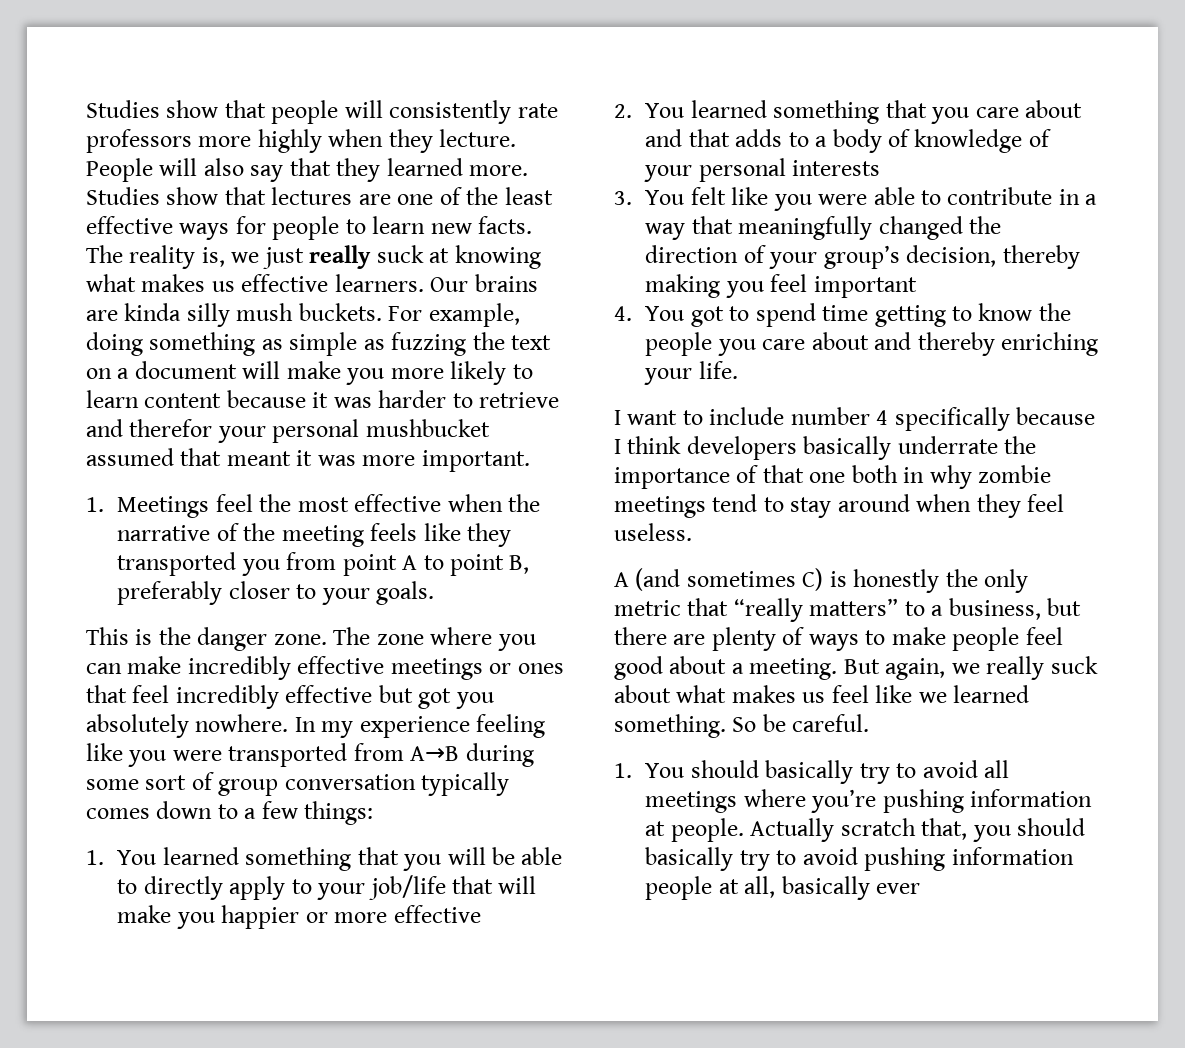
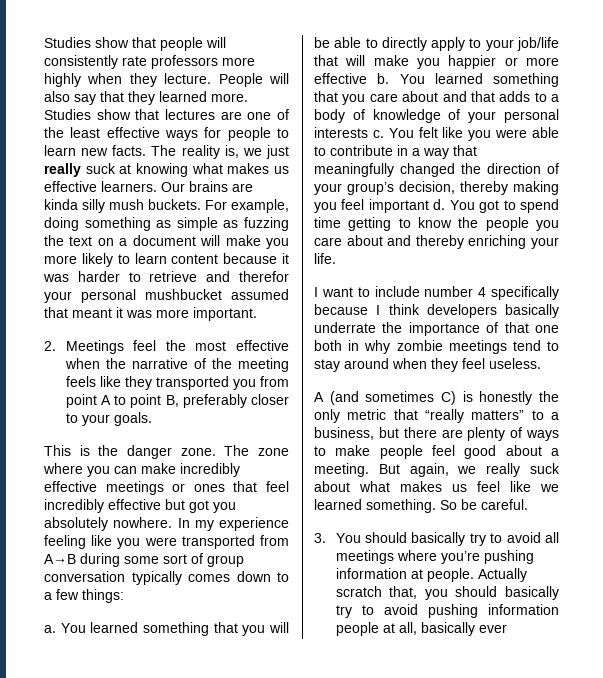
- 1. Meetings feel the most effective when the narrative of the meeting feels like they transported you from point A to point B, preferably closer to your goals.
+ 2. Meetings feel the most effective when the narrative of the meeting feels like they transported you from point A to point B, preferably closer to your goals.
- 1. You learned something that you will be able to directly apply to your job/life that will make you happier or more effective
- 2. You learned something that you care about and that adds to a body of knowledge of your personal interests
- 3. You felt like you were able to contribute in a way that meaningfully changed the direction of your group’s decision, thereby making you feel important
- 4. You got to spend time getting to know the people you care about and thereby enriching your life.
+ a. You learned something that you will be able to directly apply to your job/life that will make you happier or more effective b. You learned something that you care about and that adds to a body of knowledge of your personal interests c. You felt like you were able to contribute in a way that meaningfully changed the direction of your group’s decision, thereby making you feel important d. You got to spend time getting to know the people you care about and thereby enriching your life.
- 1. You should basically try to avoid all meetings where you’re pushing information at people.
+ 3. You should basically try to avoid all meetings where you’re pushing information at people.

